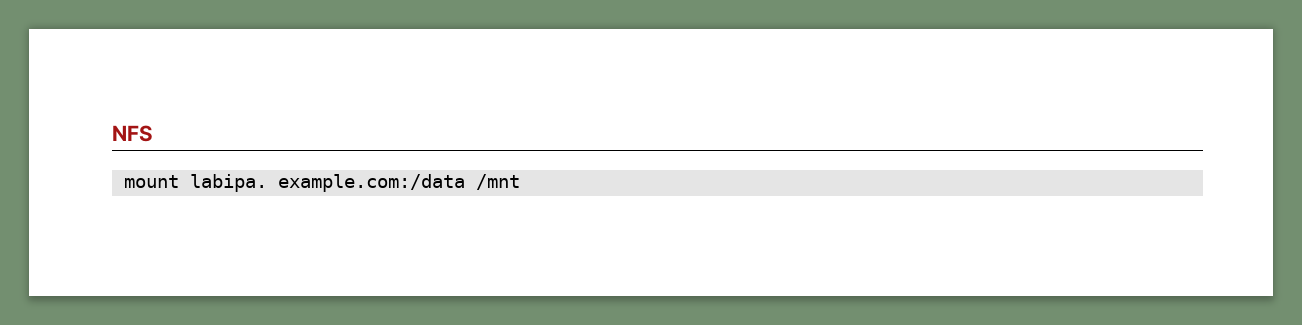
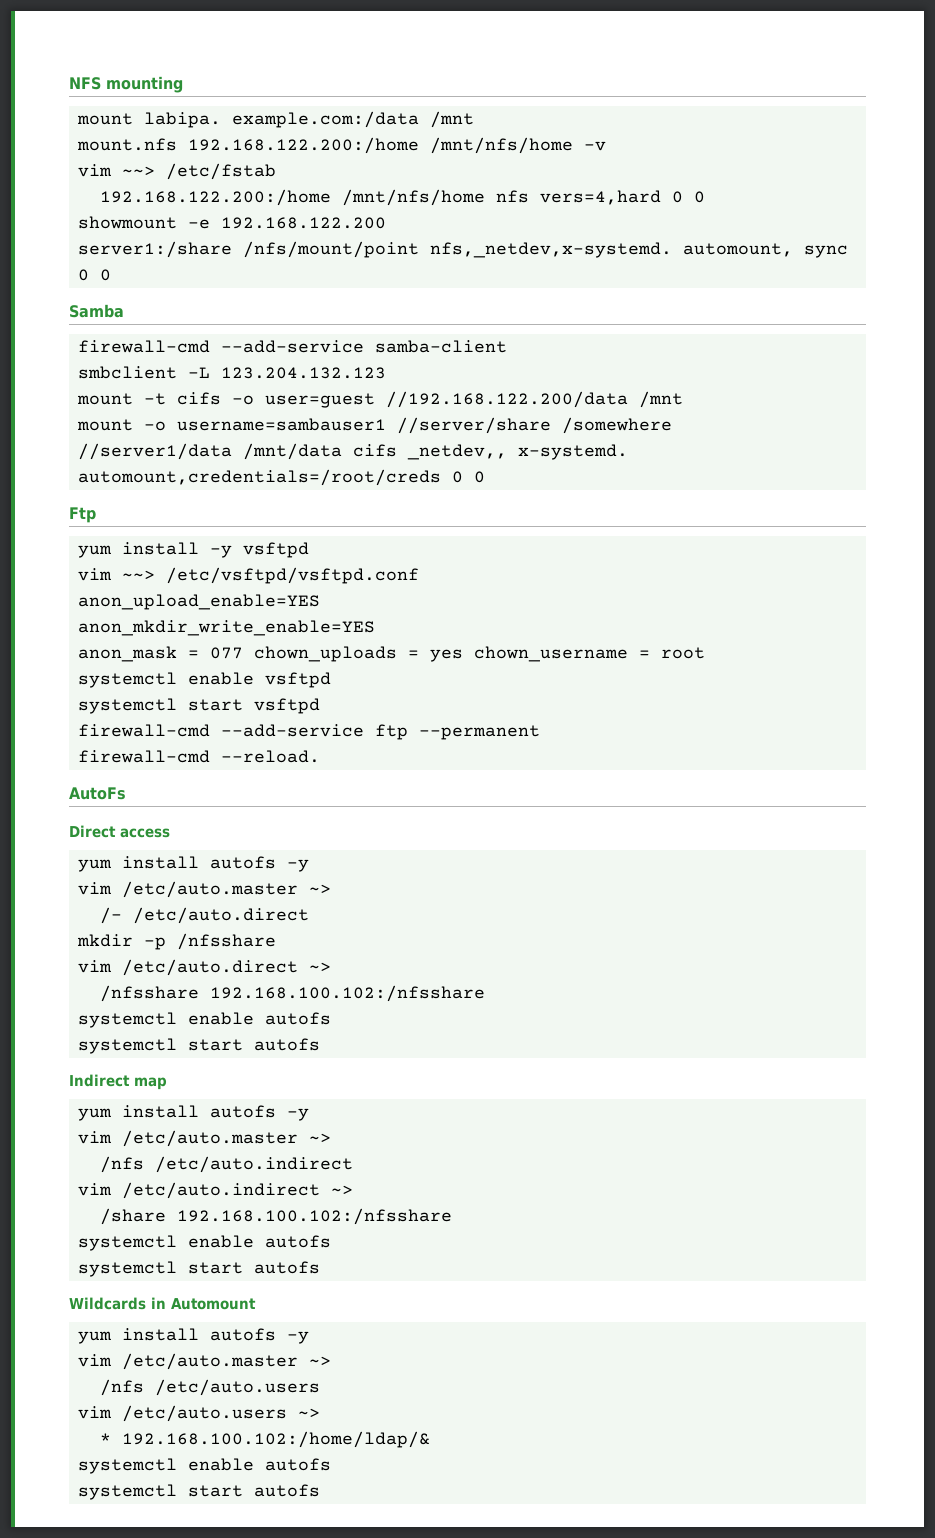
- NFS
+ NFS mounting
+ mount.nfs 192.168.122.200:/home /mnt/nfs/home -v
+ vim ~~> /etc/fstab
+ 192.168.122.200:/home /mnt/nfs/home nfs vers=4,hard 0 0
+ showmount -e 192.168.122.200
+ server1:/share /nfs/mount/point nfs,_netdev,x-systemd. automount, sync 0 0
+ Samba
+ firewall-cmd --add-service samba-client
+ smbclient -L 123.204.132.123
+ mount -t cifs -o user=guest //192.168.122.200/data /mnt
+ mount -o username=sambauser1 //server/share /somewhere
+ //server1/data /mnt/data cifs _netdev,, x-systemd. automount,credentials=/root/creds 0 0
+ Ftp
+ yum install -y vsftpd
+ vim ~~> /etc/vsftpd/vsftpd.conf
+ anon_upload_enable=YES
+ anon_mkdir_write_enable=YES
+ anon_mask = 077 chown_uploads = yes chown_username = root
+ systemctl enable vsftpd
+ systemctl start vsftpd
+ firewall-cmd --add-service ftp --permanent
+ firewall-cmd --reload.
+ AutoFs
+ Direct access
+ yum install autofs -y
+ vim /etc/auto.master ~>
+ /- /etc/auto.direct
+ mkdir -p /nfsshare
+ vim /etc/auto.direct ~>
+ /nfsshare 192.168.100.102:/nfsshare
+ systemctl enable autofs
+ systemctl start autofs
+ Indirect map
+ yum install autofs -y
+ vim /etc/auto.master ~>
+ /nfs /etc/auto.indirect
+ vim /etc/auto.indirect ~>
+ /share 192.168.100.102:/nfsshare
+ systemctl enable autofs
+ systemctl start autofs
+ Wildcards in Automount
+ yum install autofs -y
+ vim /etc/auto.master ~>
+ /nfs /etc/auto.users
+ vim /etc/auto.users ~>
+ * 192.168.100.102:/home/ldap/&
+ systemctl enable autofs
+ systemctl start autofs

